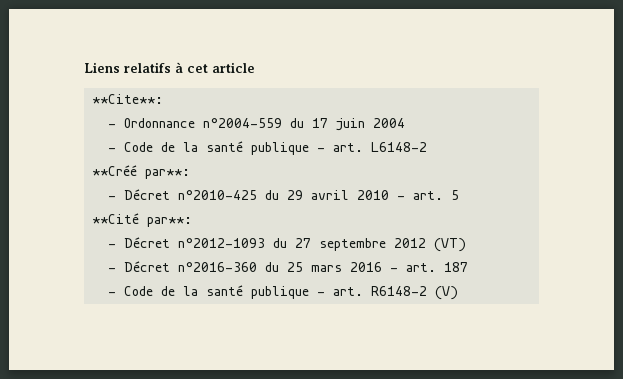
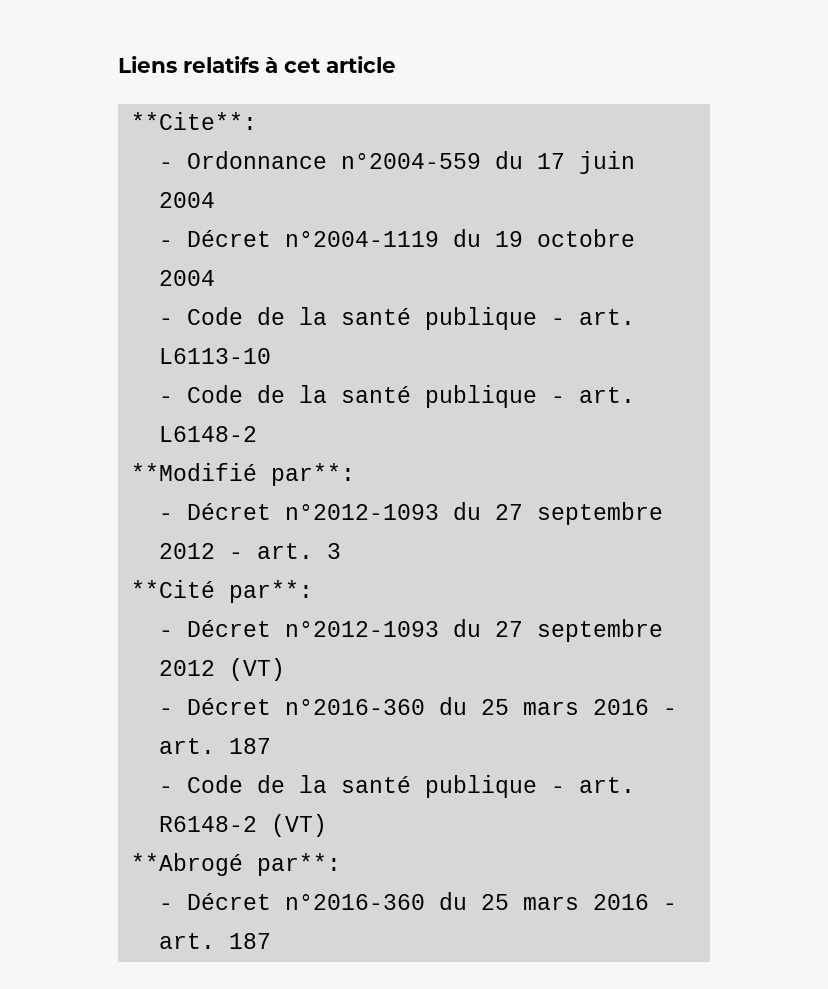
+ - Décret n°2004-1119 du 19 octobre 2004
+ - Code de la santé publique - art. L6113-10
- **Créé par**:
- - Décret n°2010-425 du 29 avril 2010 - art. 5
+ **Modifié par**:
+ - Décret n°2012-1093 du 27 septembre 2012 - art. 3
- - Code de la santé publique - art. R6148-2 (V)
+ - Code de la santé publique - art. R6148-2 (VT)
+ **Abrogé par**:
+ - Décret n°2016-360 du 25 mars 2016 - art. 187

